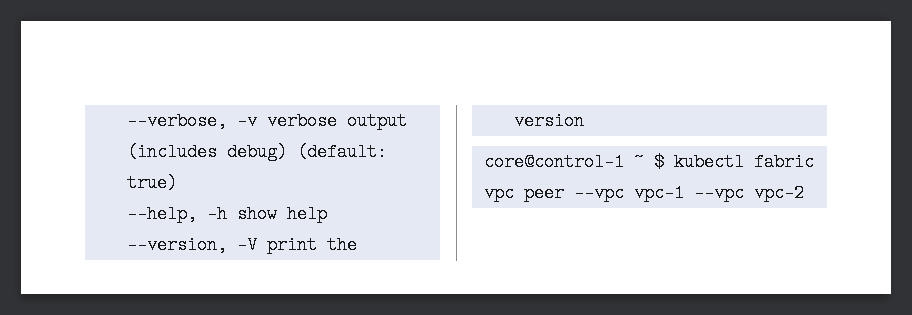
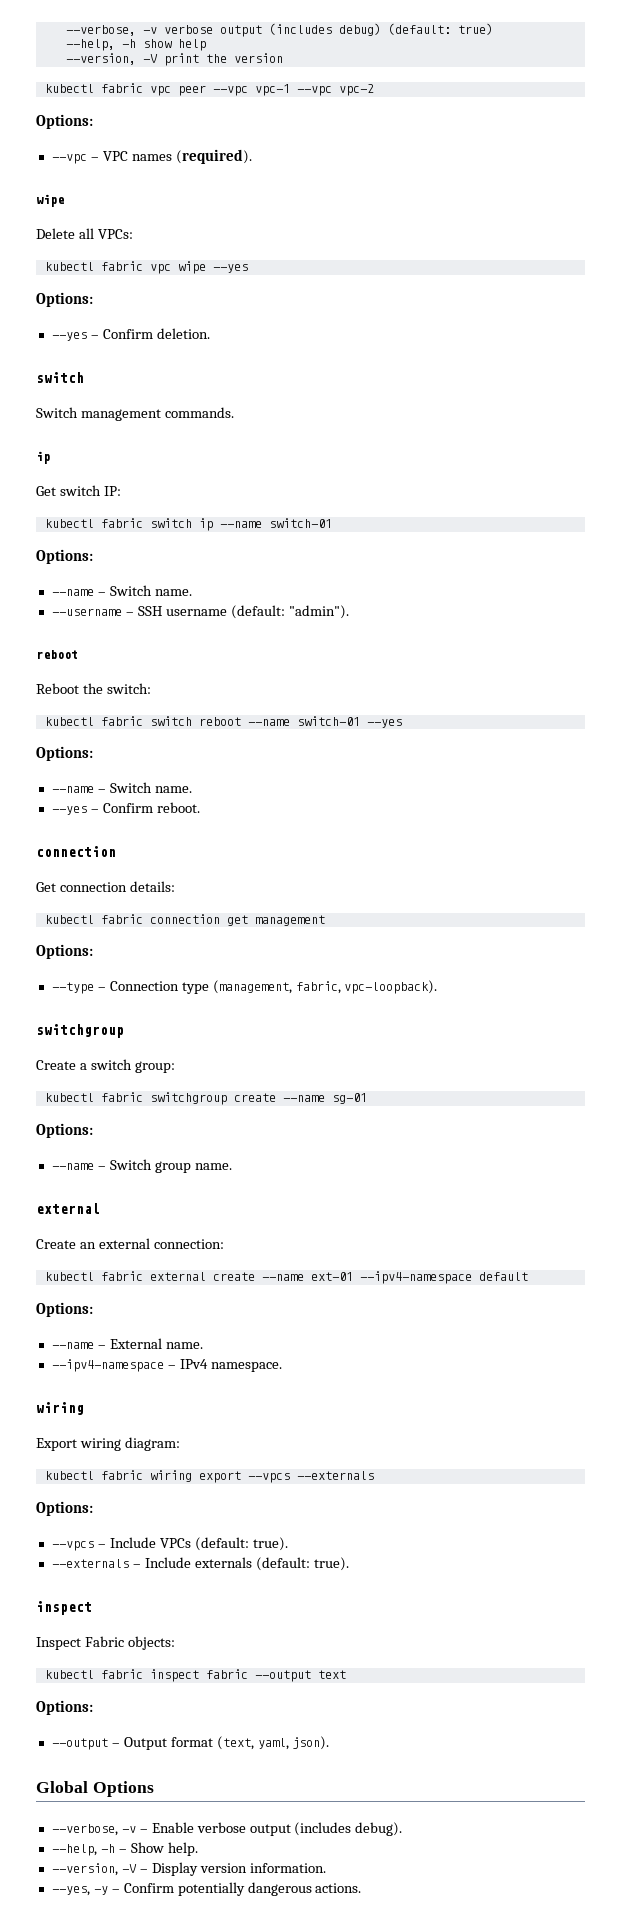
- core@control-1 ~ $ kubectl fabric vpc peer --vpc vpc-1 --vpc vpc-2
+ kubectl fabric vpc peer --vpc vpc-1 --vpc vpc-2
+ Options:
+ --vpc – VPC names (required).
+ wipe
+ Delete all VPCs:
+ kubectl fabric vpc wipe --yes
+ Options:
+ --yes – Confirm deletion.
+ switch
+ Switch management commands.
+ ip
+ Get switch IP:
+ kubectl fabric switch ip --name switch-01
+ Options:
+ --name – Switch name.
+ --username – SSH username (default: "admin").
+ reboot
+ Reboot the switch:
+ kubectl fabric switch reboot --name switch-01 --yes
+ Options:
+ --name – Switch name.
+ --yes – Confirm reboot.
+ connection
+ Get connection details:
+ kubectl fabric connection get management
+ Options:
+ --type – Connection type (management, fabric, vpc-loopback).
+ switchgroup
+ Create a switch group:
+ kubectl fabric switchgroup create --name sg-01
+ Options:
+ --name – Switch group name.
+ external
+ Create an external connection:
+ kubectl fabric external create --name ext-01 --ipv4-namespace default
+ Options:
+ --name – External name.
+ --ipv4-namespace – IPv4 namespace.
+ wiring
+ Export wiring diagram:
+ kubectl fabric wiring export --vpcs --externals
+ Options:
+ --vpcs – Include VPCs (default: true).
+ --externals – Include externals (default: true).
+ inspect
+ Inspect Fabric objects:
+ kubectl fabric inspect fabric --output text
+ Options:
+ --output – Output format (text, yaml, json).
+ Global Options
+ --verbose, -v – Enable verbose output (includes debug).
+ --help, -h – Show help.
+ --version, -V – Display version information.
+ --yes, -y – Confirm potentially dangerous actions.

